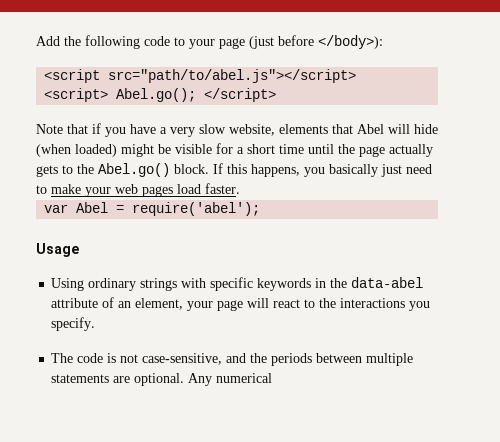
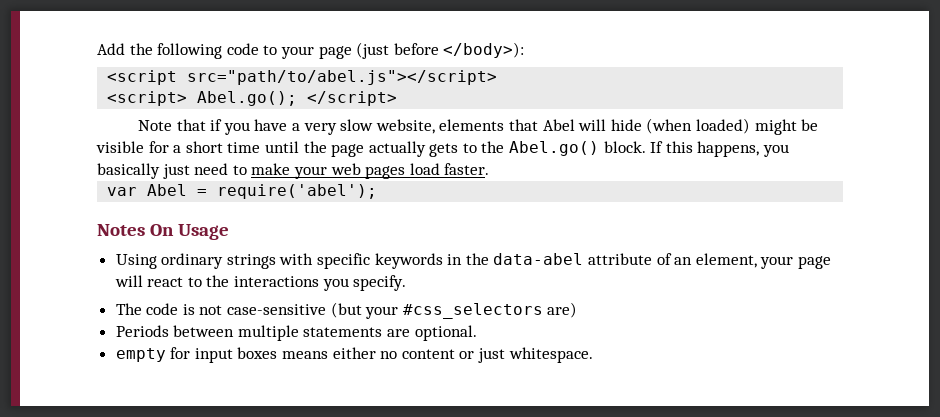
- Usage
+ Notes On Usage
- The code is not case-sensitive, and the periods between multiple statements are optional. Any numerical
+ The code is not case-sensitive (but your #css_selectors are)
+ Periods between multiple statements are optional.
+ empty for input boxes means either no content or just whitespace.

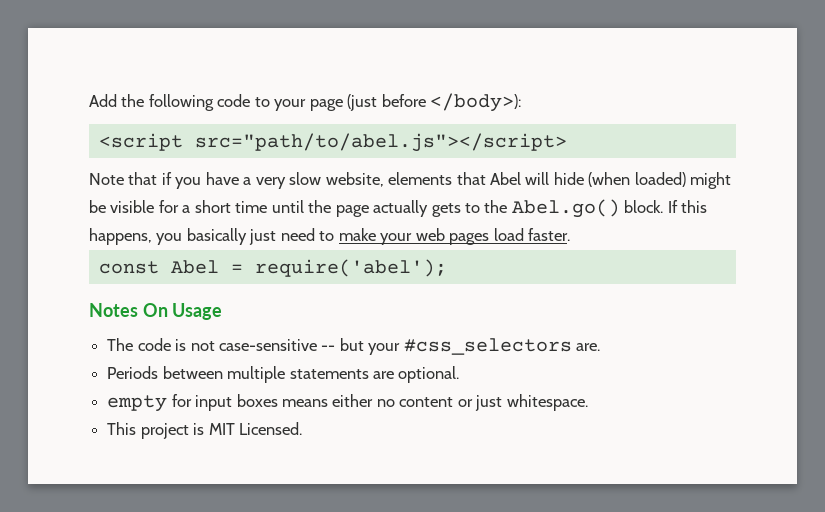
- <script> Abel.go(); </script>
- var Abel = require('abel');
+ const Abel = require('abel');
- Using ordinary strings with specific keywords in the data-abel attribute of an element, your page will react to the interactions you specify.
- The code is not case-sensitive (but your #css_selectors are)
+ The code is not case-sensitive -- but your #css_selectors are.
+ This project is MIT Licensed.

